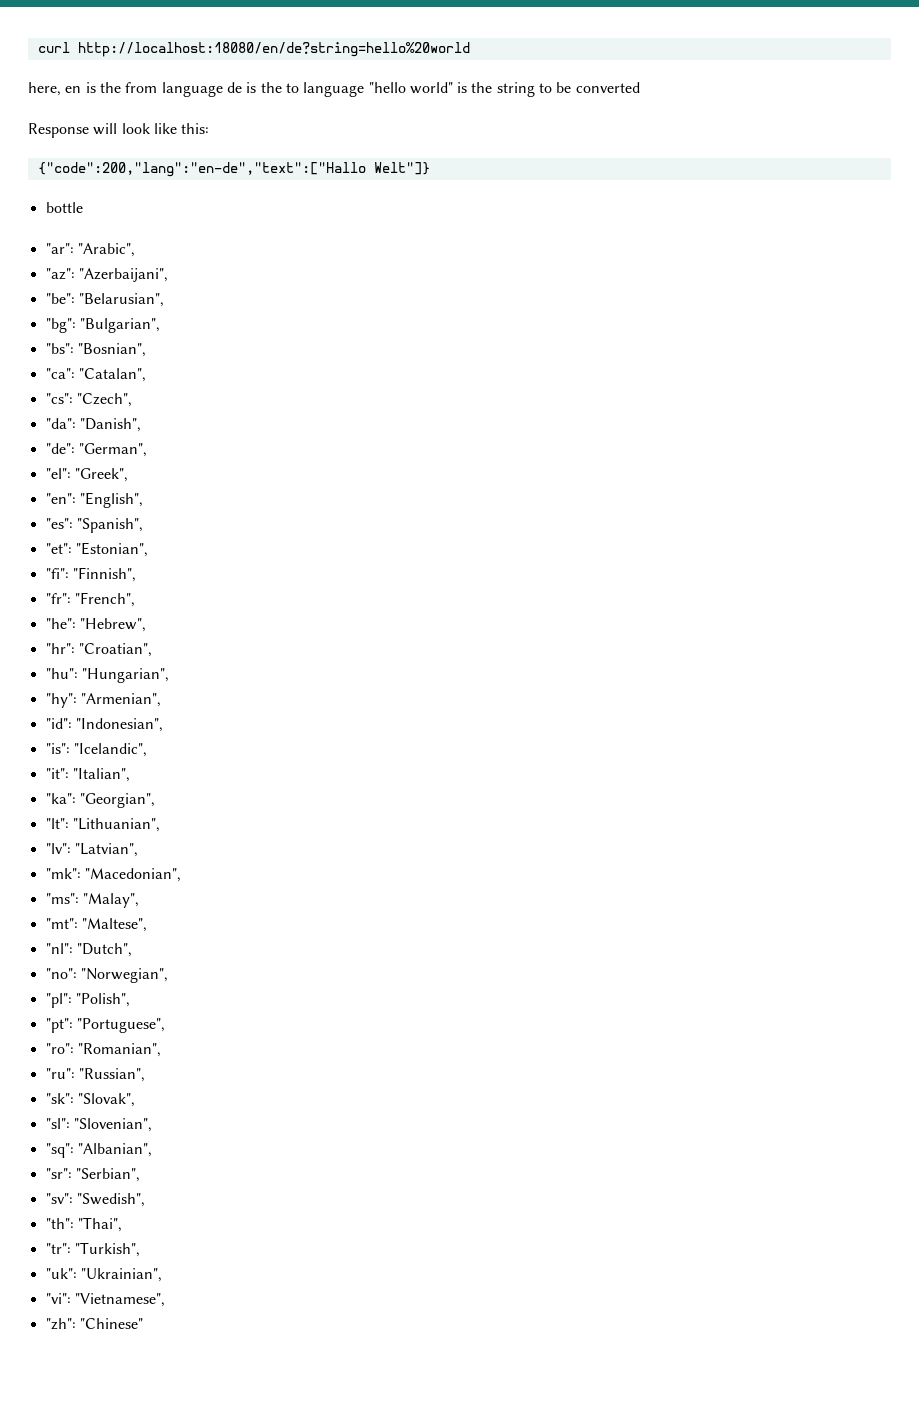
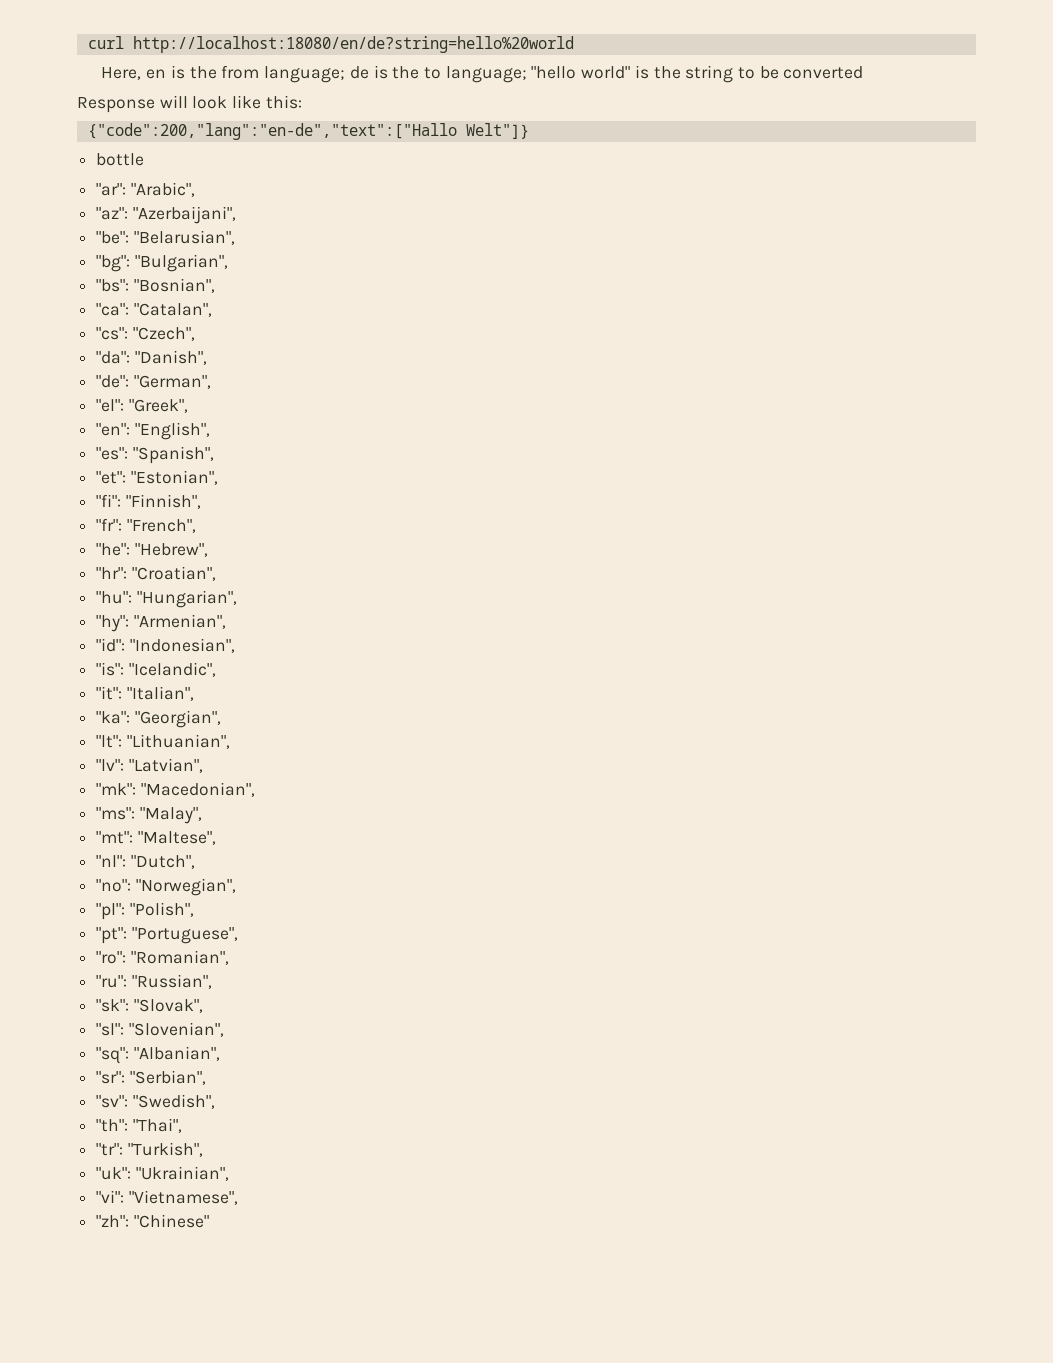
- here, en is the from language de is the to language "hello world" is the string to be converted
+ Here, en is the from language; de is the to language; "hello world" is the string to be converted

